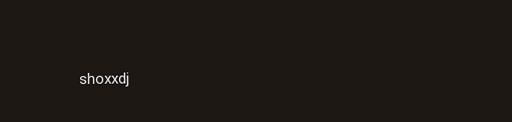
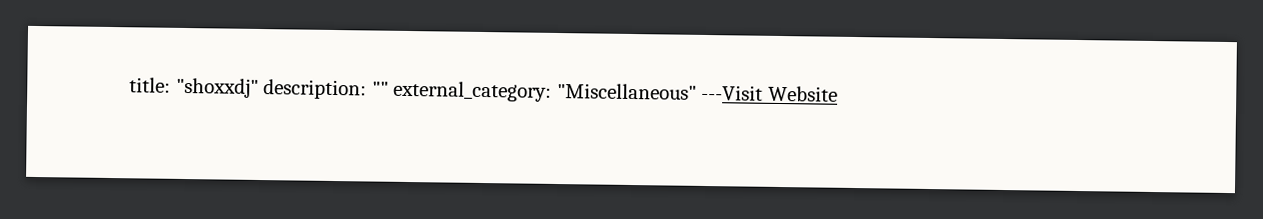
- shoxxdj
+ title: "shoxxdj" description: "" external_category: "Miscellaneous" ---Visit Website

